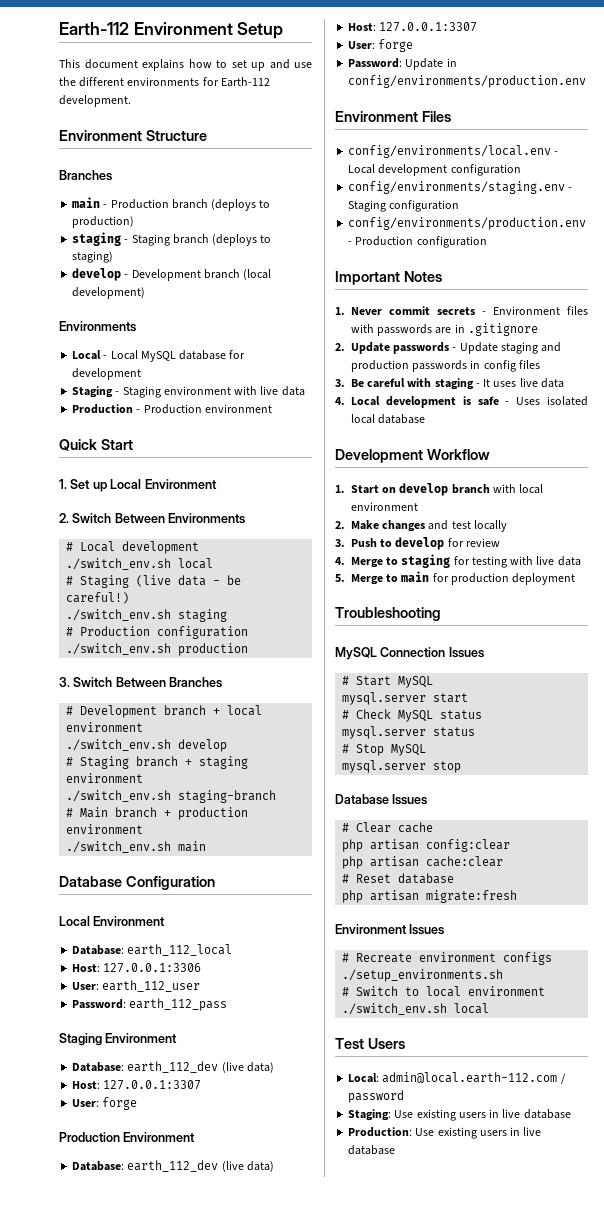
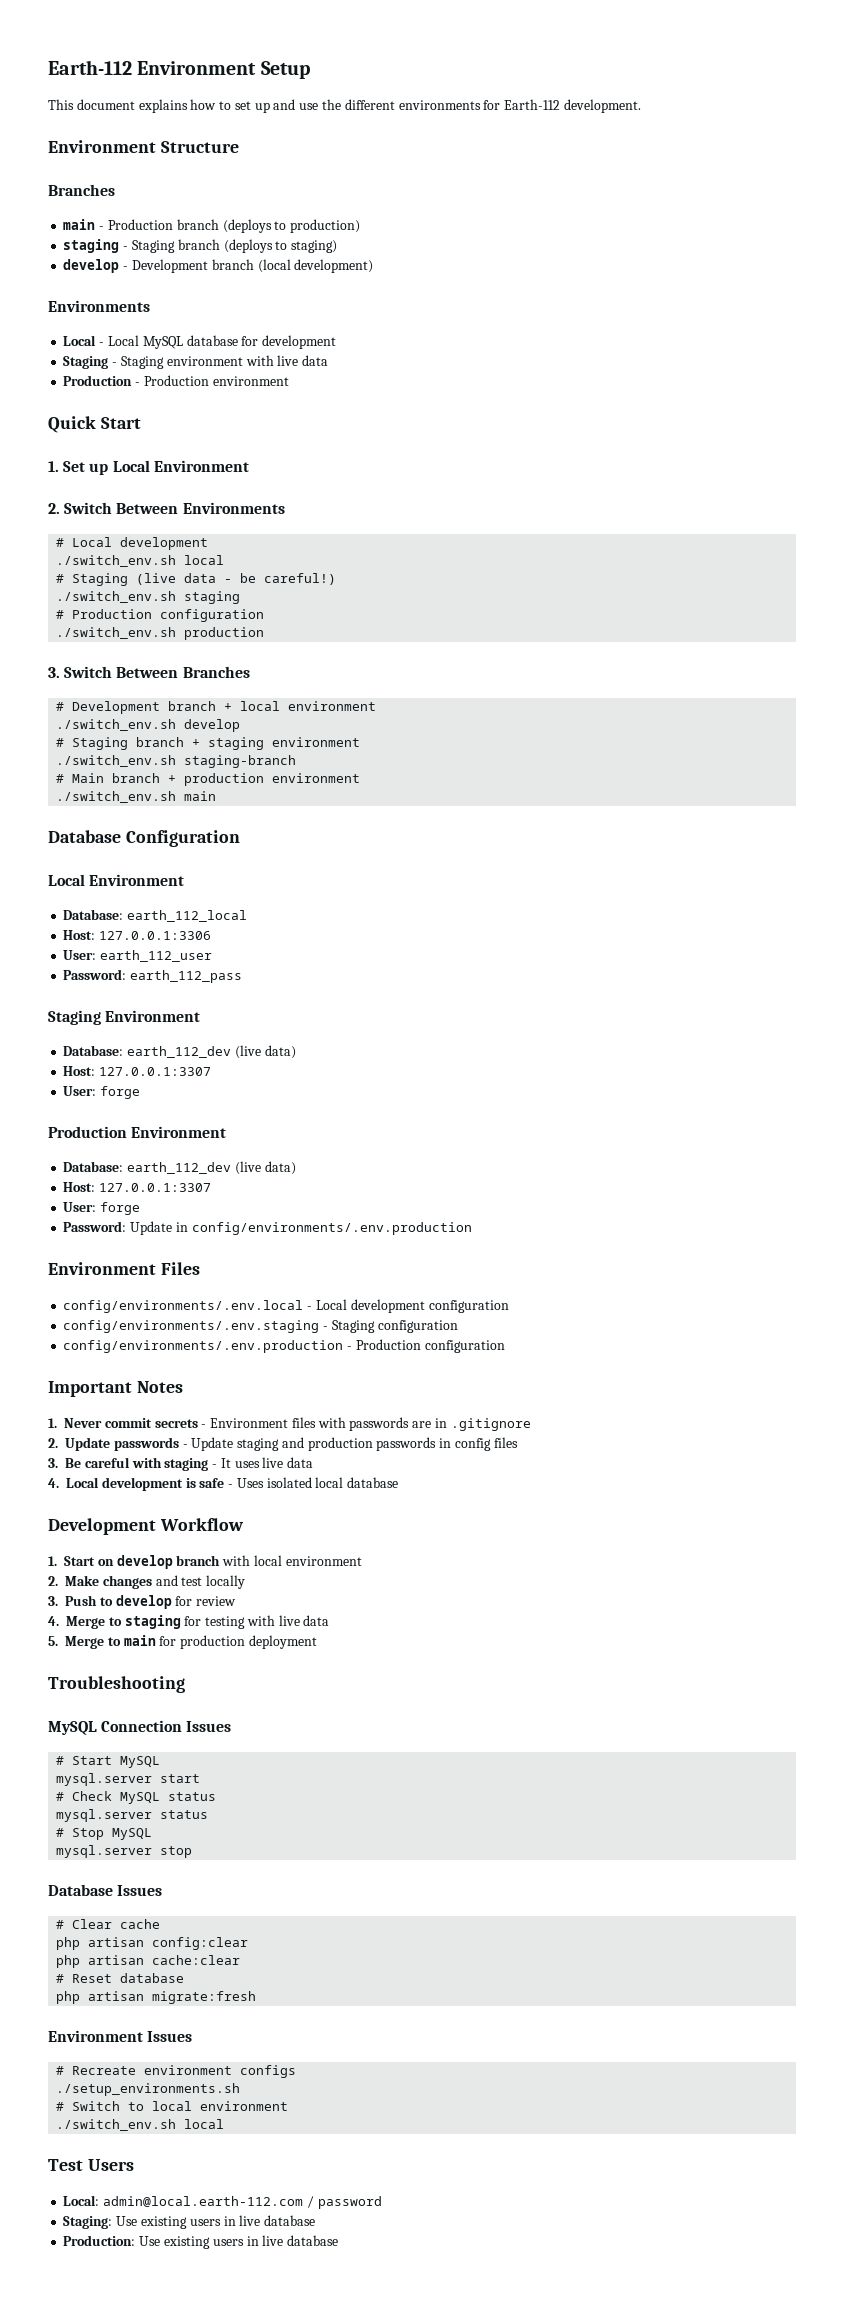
- Password: Update in config/environments/production.env
+ Password: Update in config/environments/.env.production
- config/environments/local.env - Local development configuration
+ config/environments/.env.local - Local development configuration
- config/environments/staging.env - Staging configuration
+ config/environments/.env.staging - Staging configuration
- config/environments/production.env - Production configuration
+ config/environments/.env.production - Production configuration

